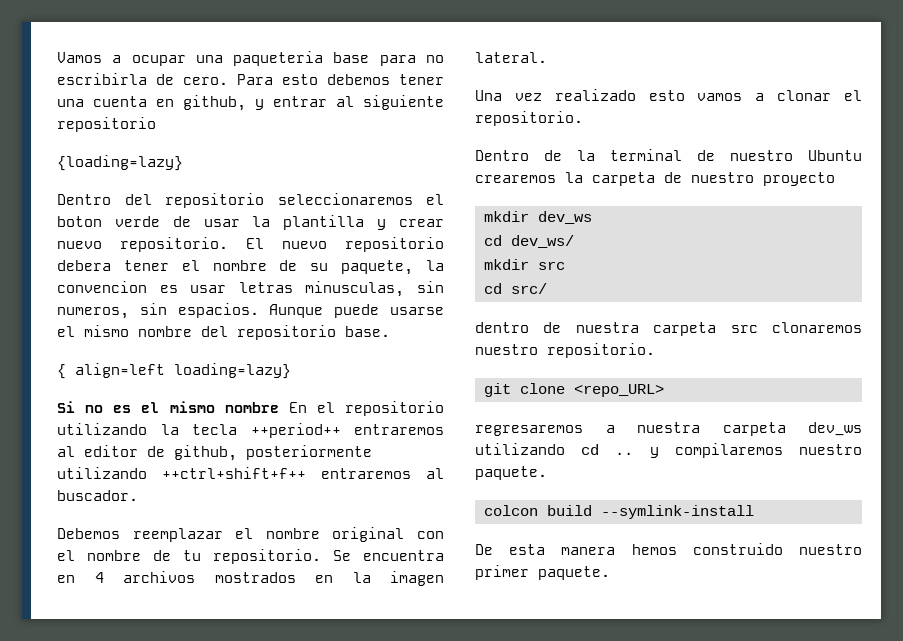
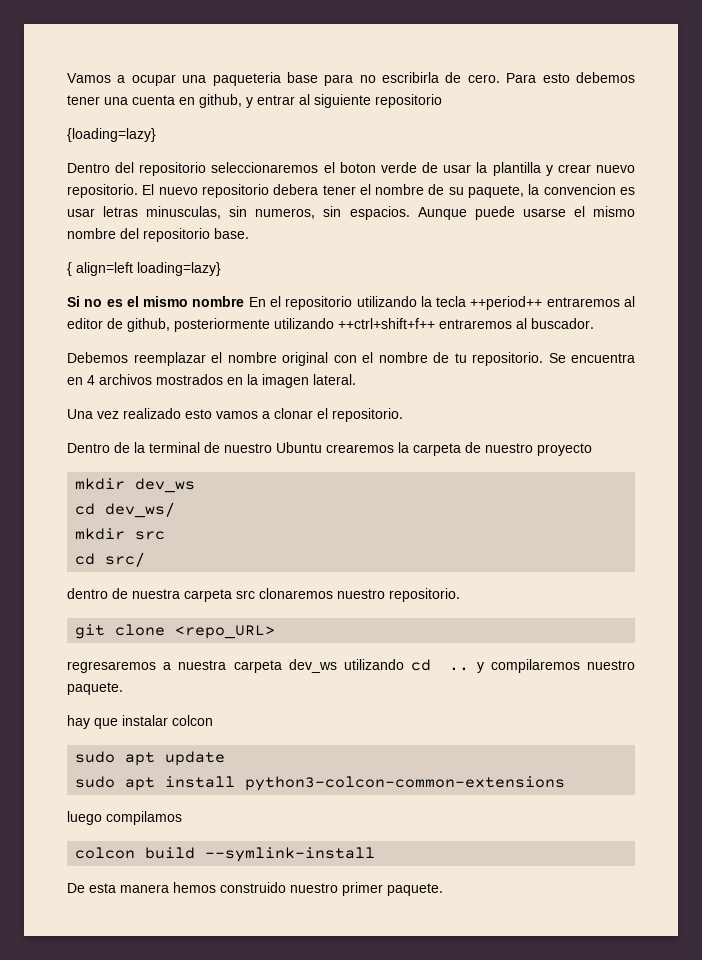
+ hay que instalar colcon
+ sudo apt update
+ sudo apt install python3-colcon-common-extensions
+ luego compilamos

